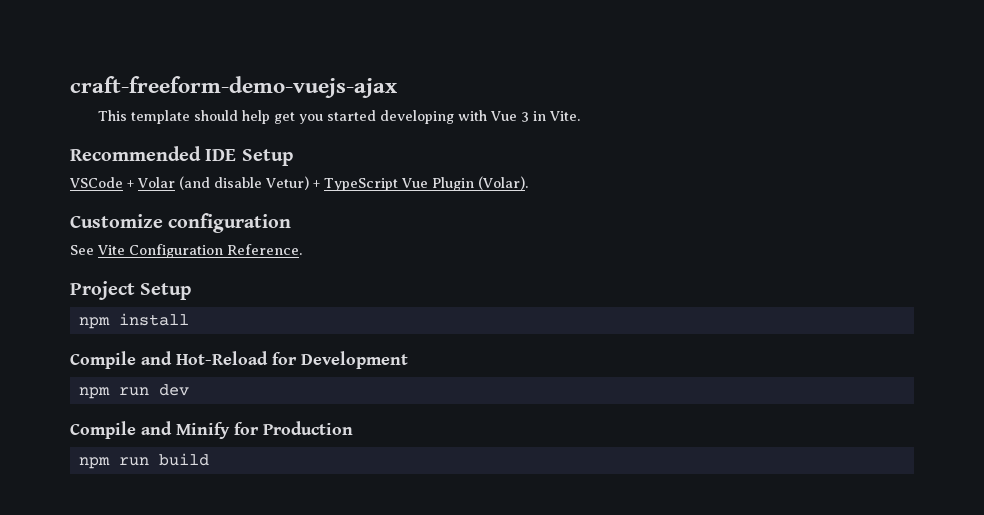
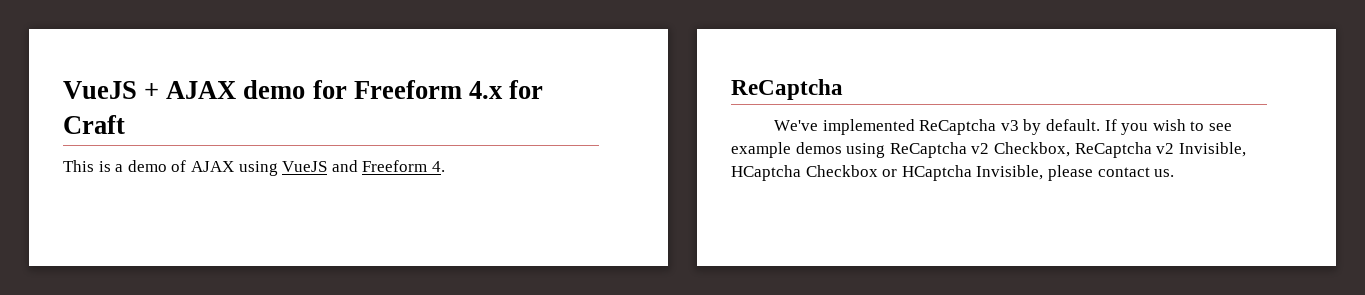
- craft-freeform-demo-vuejs-ajax
- This template should help get you started developing with Vue 3 in Vite.
- Recommended IDE Setup
- VSCode + Volar (and disable Vetur) + TypeScript Vue Plugin (Volar).
- Customize configuration
- See Vite Configuration Reference.
- Project Setup
- npm install
- Compile and Hot-Reload for Development
- npm run dev
- Compile and Minify for Production
- npm run build
+ VueJS + AJAX demo for Freeform 4.x for Craft
+ This is a demo of AJAX using VueJS and Freeform 4.
+ ReCaptcha
+ We've implemented ReCaptcha v3 by default. If you wish to see example demos using ReCaptcha v2 Checkbox, ReCaptcha v2 Invisible, HCaptcha Checkbox or HCaptcha Invisible, please contact us.

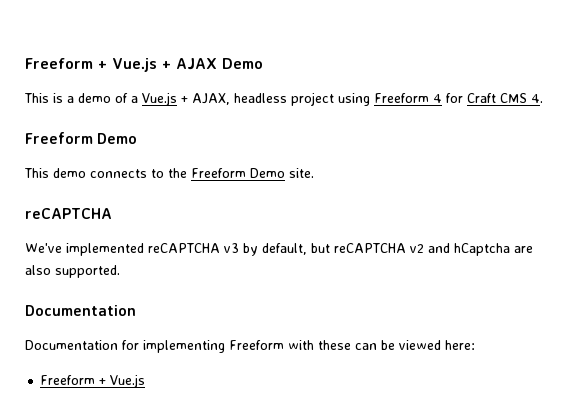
- VueJS + AJAX demo for Freeform 4.x for Craft
+ Freeform + Vue.js + AJAX Demo
- This is a demo of AJAX using VueJS and Freeform 4.
- ReCaptcha
+ This is a demo of a Vue.js + AJAX, headless project using Freeform 4 for Craft CMS 4.
+ Freeform Demo
+ This demo connects to the Freeform Demo site.
+ reCAPTCHA
- We've implemented ReCaptcha v3 by default. If you wish to see example demos using ReCaptcha v2 Checkbox, ReCaptcha v2 Invisible, HCaptcha Checkbox or HCaptcha Invisible, please contact us.
+ We've implemented reCAPTCHA v3 by default, but reCAPTCHA v2 and hCaptcha are also supported.
+ Documentation
+ Documentation for implementing Freeform with these can be viewed here:
+ Freeform + Vue.js

